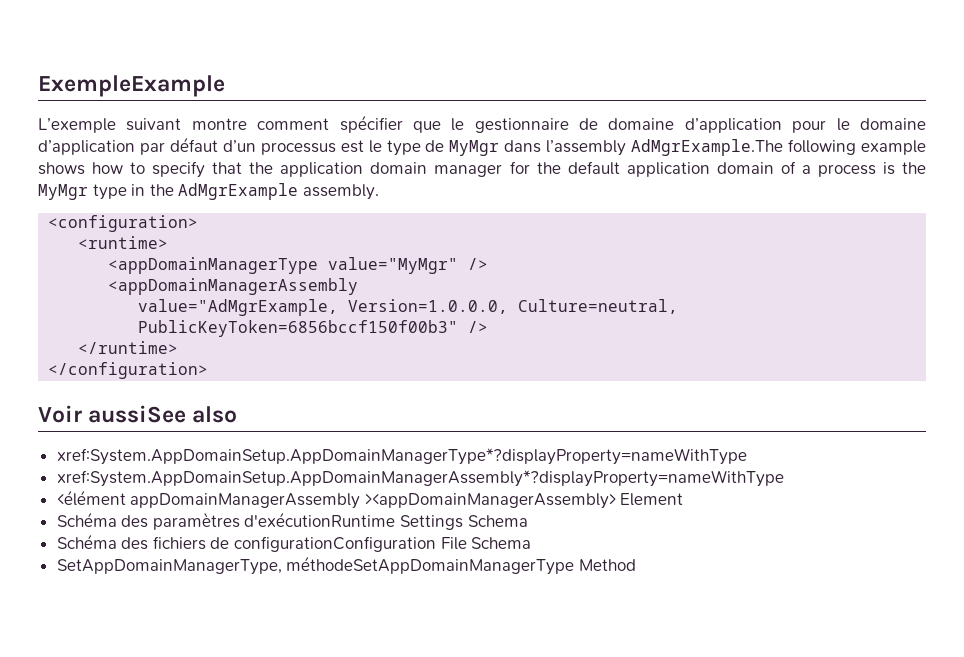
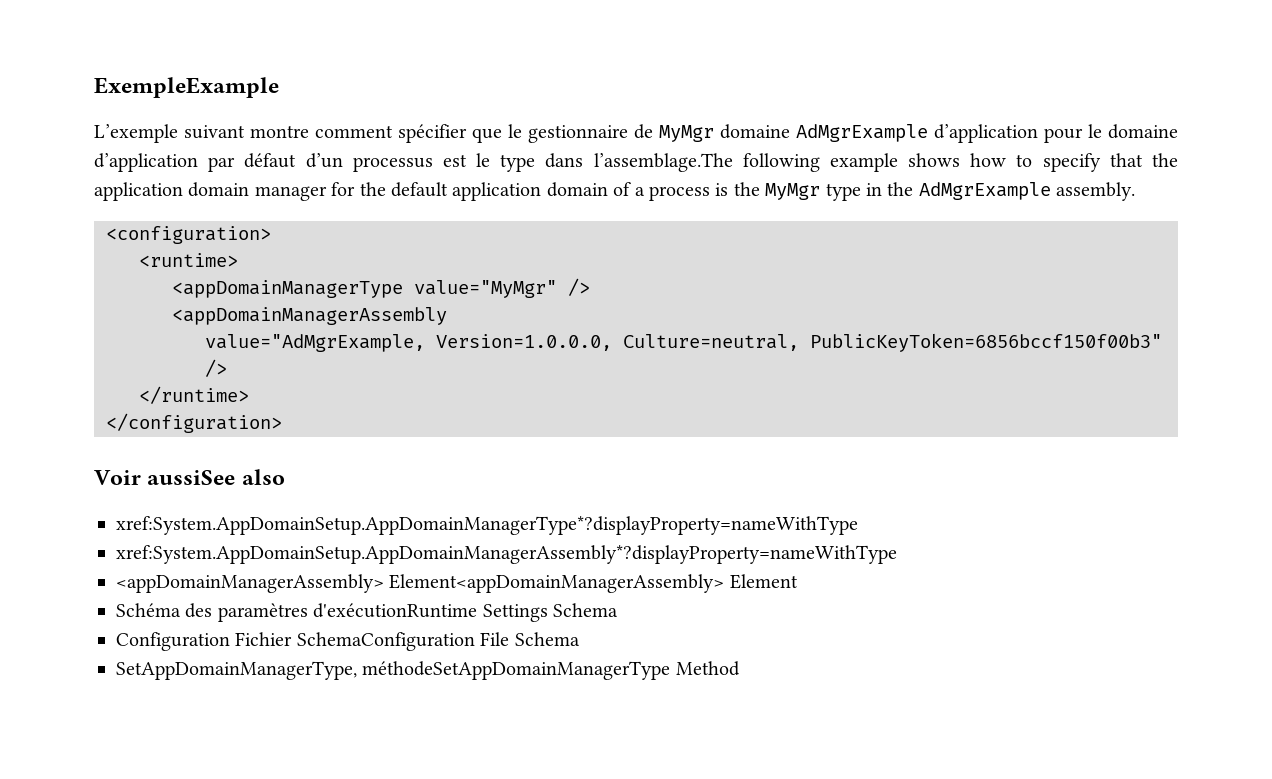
- L’exemple suivant montre comment spécifier que le gestionnaire de domaine d’application pour le domaine d’application par défaut d’un processus est le type de MyMgr dans l’assembly AdMgrExample.The following example shows how to specify that the application domain manager for the default application domain of a process is the MyMgr type in the AdMgrExample assembly.
+ L’exemple suivant montre comment spécifier que le gestionnaire de MyMgr domaine AdMgrExample d’application pour le domaine d’application par défaut d’un processus est le type dans l’assemblage.The following example shows how to specify that the application domain manager for the default application domain of a process is the MyMgr type in the AdMgrExample assembly.
- <élément appDomainManagerAssembly ><appDomainManagerAssembly> Element
+ <appDomainManagerAssembly> Element<appDomainManagerAssembly> Element
- Schéma des fichiers de configurationConfiguration File Schema
+ Configuration Fichier SchemaConfiguration File Schema

